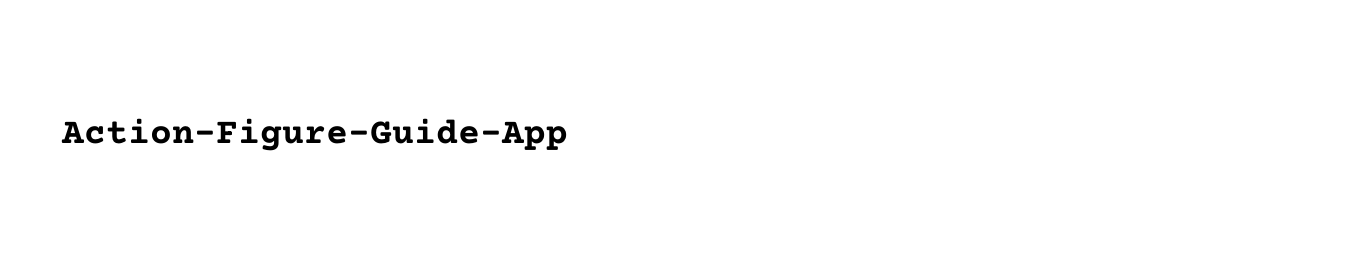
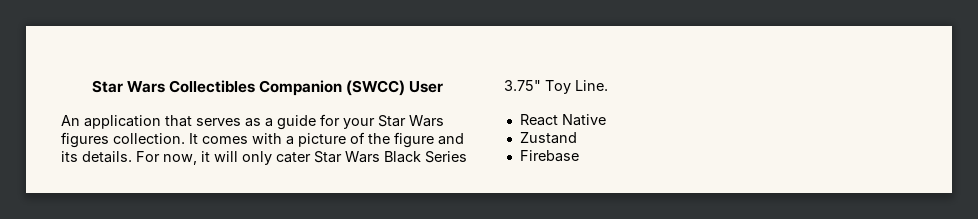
- Action-Figure-Guide-App
+ Star Wars Collectibles Companion (SWCC) User
+ An application that serves as a guide for your Star Wars figures collection. It comes with a picture of the figure and its details. For now, it will only cater Star Wars Black Series 3.75" Toy Line.
+ React Native
+ Zustand
+ Firebase

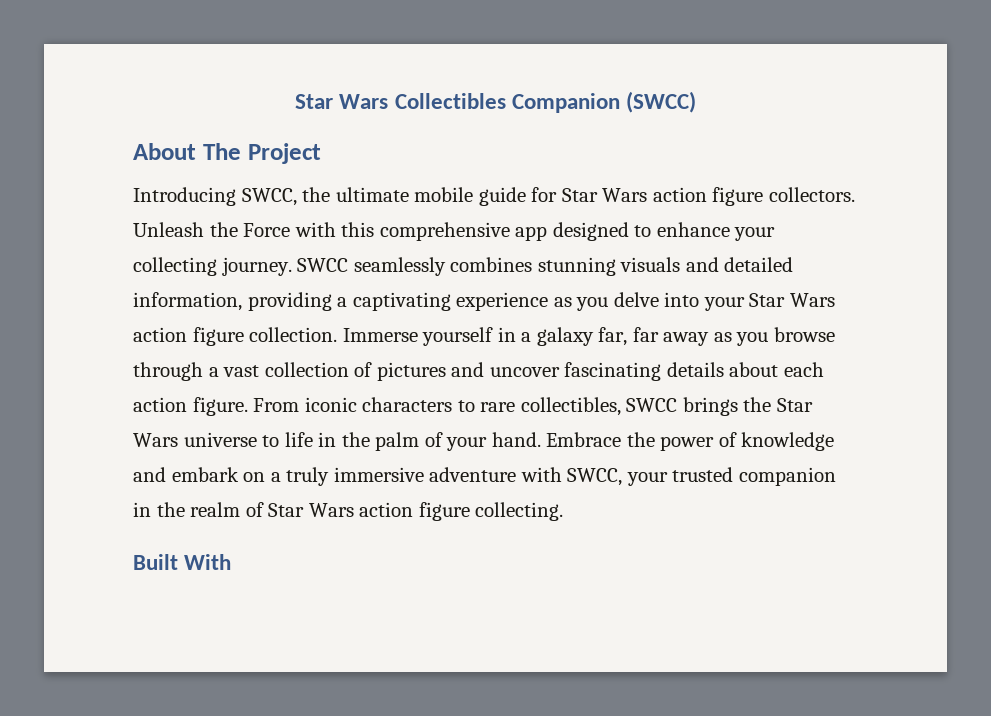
- Star Wars Collectibles Companion (SWCC) User
- An application that serves as a guide for your Star Wars figures collection. It comes with a picture of the figure and its details. For now, it will only cater Star Wars Black Series 3.75" Toy Line.
- React Native
- Zustand
- Firebase
+ Star Wars Collectibles Companion (SWCC)
+ About The Project
+ Introducing SWCC, the ultimate mobile guide for Star Wars action figure collectors. Unleash the Force with this comprehensive app designed to enhance your collecting journey. SWCC seamlessly combines stunning visuals and detailed information, providing a captivating experience as you delve into your Star Wars action figure collection. Immerse yourself in a galaxy far, far away as you browse through a vast collection of pictures and uncover fascinating details about each action figure. From iconic characters to rare collectibles, SWCC brings the Star Wars universe to life in the palm of your hand. Embrace the power of knowledge and embark on a truly immersive adventure with SWCC, your trusted companion in the realm of Star Wars action figure collecting.
+ Built With

